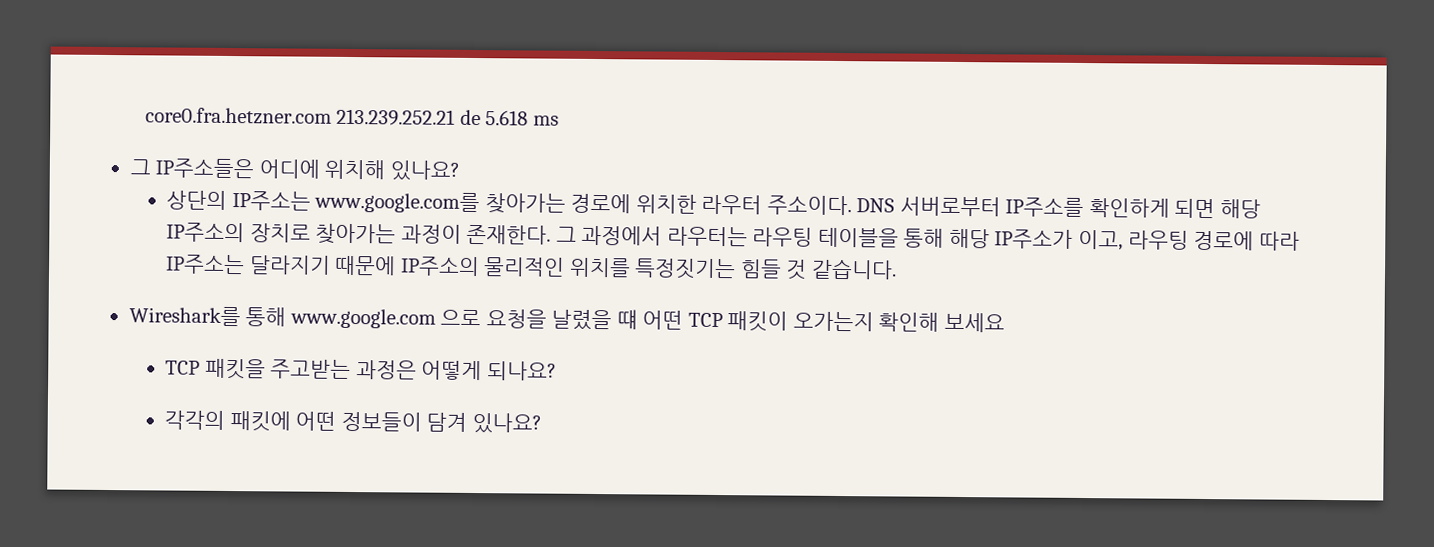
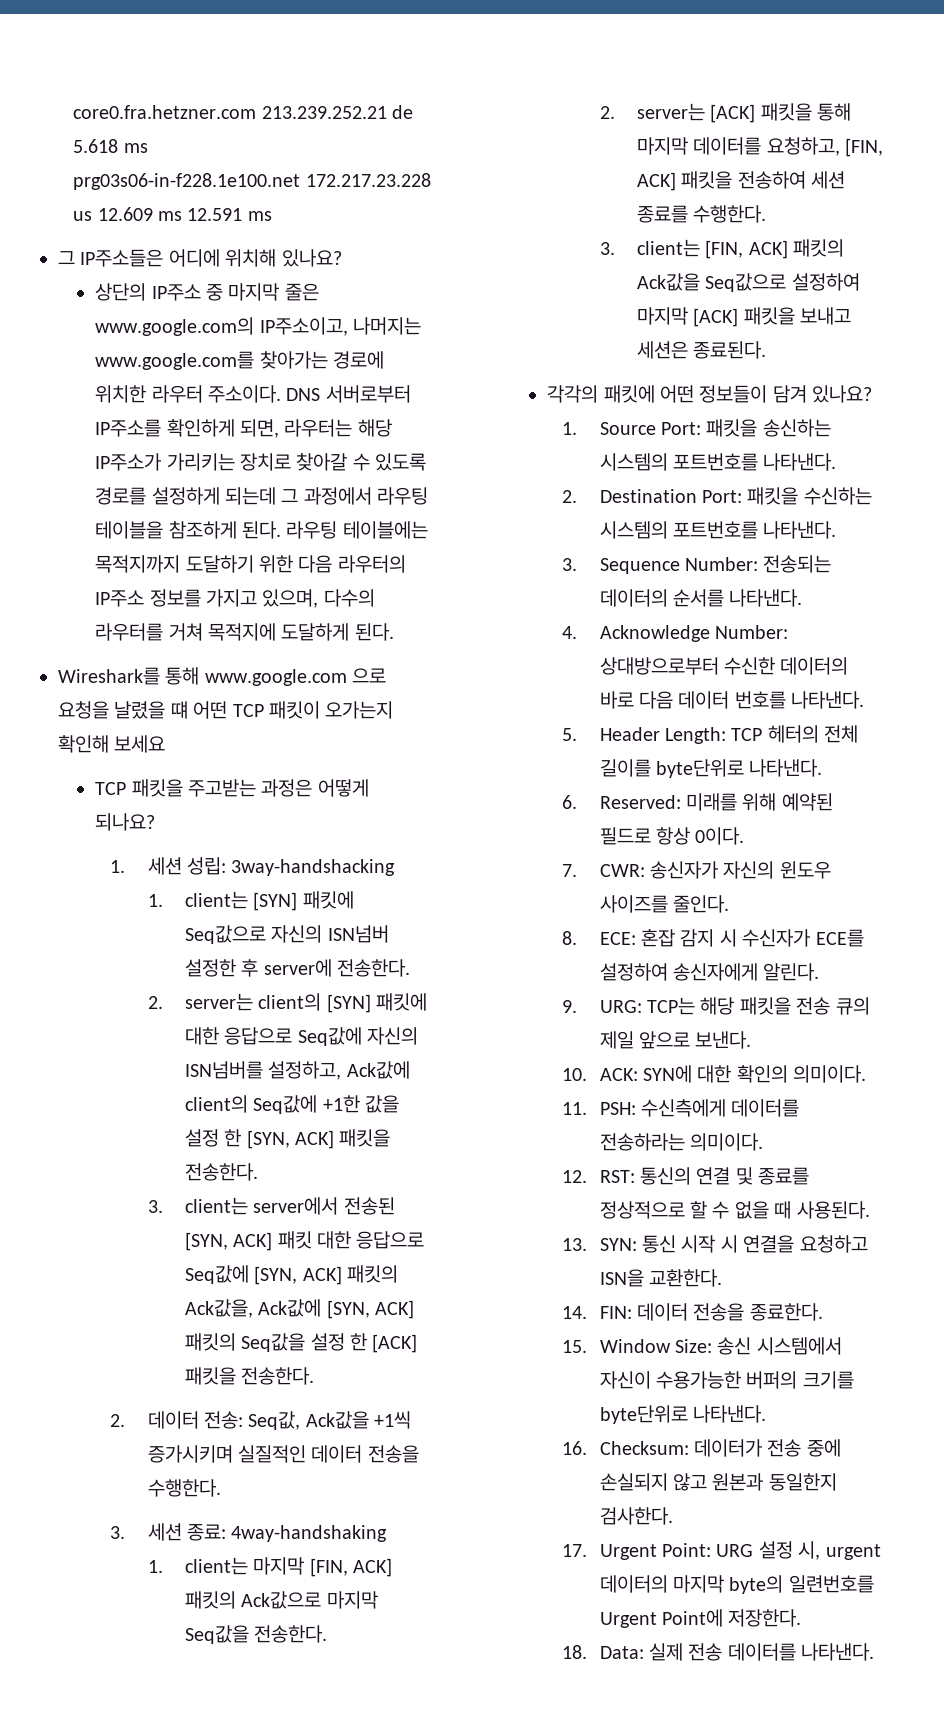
+ prg03s06-in-f228.1e100.net 172.217.23.228 us 12.609 ms 12.591 ms
- 상단의 IP주소는 www.google.com를 찾아가는 경로에 위치한 라우터 주소이다.
+ 상단의 IP주소 중 마지막 줄은 www.google.com의 IP주소이고, 나머지는 www.google.com를 찾아가는 경로에 위치한 라우터 주소이다.
- DNS 서버로부터 IP주소를 확인하게 되면 해당 IP주소의 장치로 찾아가는 과정이 존재한다. 그 과정에서 라우터는 라우팅 테이블을 통해 해당 IP주소가 이고, 라우팅 경로에 따라 IP주소는 달라지기 때문에 IP주소의 물리적인 위치를 특정짓기는 힘들 것 같습니다.
+ DNS 서버로부터 IP주소를 확인하게 되면, 라우터는 해당 IP주소가 가리키는 장치로 찾아갈 수 있도록 경로를 설정하게 되는데 그 과정에서 라우팅 테이블을 참조하게 된다. 라우팅 테이블에는 목적지까지 도달하기 위한 다음 라우터의 IP주소 정보를 가지고 있으며, 다수의 라우터를 거쳐 목적지에 도달하게 된다.
+ 1. 세션 성립: 3way-handshacking
+ 1. client는 [SYN] 패킷에 Seq값으로 자신의 ISN넘버 설정한 후 server에 전송한다.
+ 2. server는 client의 [SYN] 패킷에 대한 응답으로 Seq값에 자신의 ISN넘버를 설정하고, Ack값에 client의 Seq값에 +1한 값을 설정 한 [SYN, ACK] 패킷을 전송한다.
+ 3. client는 server에서 전송된 [SYN, ACK] 패킷 대한 응답으로 Seq값에 [SYN, ACK] 패킷의 Ack값을, Ack값에 [SYN, ACK] 패킷의 Seq값을 설정 한 [ACK] 패킷을 전송한다.
+ 2. 데이터 전송: Seq값, Ack값을 +1씩 증가시키며 실질적인 데이터 전송을 수행한다.
+ 3. 세션 종료: 4way-handshaking
+ 1. client는 마지막 [FIN, ACK] 패킷의 Ack값으로 마지막 Seq값을 전송한다.
+ 2. server는 [ACK] 패킷을 통해 마지막 데이터를 요청하고, [FIN, ACK] 패킷을 전송하여 세션 종료를 수행한다.
+ 3. client는 [FIN, ACK] 패킷의 Ack값을 Seq값으로 설정하여 마지막 [ACK] 패킷을 보내고 세션은 종료된다.
+ 1. Source Port: 패킷을 송신하는 시스템의 포트번호를 나타낸다.
+ 2. Destination Port: 패킷을 수신하는 시스템의 포트번호를 나타낸다.
+ 3. Sequence Number: 전송되는 데이터의 순서를 나타낸다.
+ 4. Acknowledge Number: 상대방으로부터 수신한 데이터의 바로 다음 데이터 번호를 나타낸다.
+ 5. Header Length: TCP 헤터의 전체 길이를 byte단위로 나타낸다.
+ 6. Reserved: 미래를 위해 예약된 필드로 항상 0이다.
+ 7. CWR: 송신자가 자신의 윈도우 사이즈를 줄인다.
+ 8. ECE: 혼잡 감지 시 수신자가 ECE를 설정하여 송신자에게 알린다.
+ 9. URG: TCP는 해당 패킷을 전송 큐의 제일 앞으로 보낸다.
+ 10. ACK: SYN에 대한 확인의 의미이다.
+ 11. PSH: 수신측에게 데이터를 전송하라는 의미이다.
+ 12. RST: 통신의 연결 및 종료를 정상적으로 할 수 없을 때 사용된다.
+ 13. SYN: 통신 시작 시 연결을 요청하고 ISN을 교환한다.
+ 14. FIN: 데이터 전송을 종료한다.
+ 15. Window Size: 송신 시스템에서 자신이 수용가능한 버퍼의 크기를 byte단위로 나타낸다.
+ 16. Checksum: 데이터가 전송 중에 손실되지 않고 원본과 동일한지 검사한다.
+ 17. Urgent Point: URG 설정 시, urgent 데이터의 마지막 byte의 일련번호를 Urgent Point에 저장한다.
+ 18. Data: 실제 전송 데이터를 나타낸다.

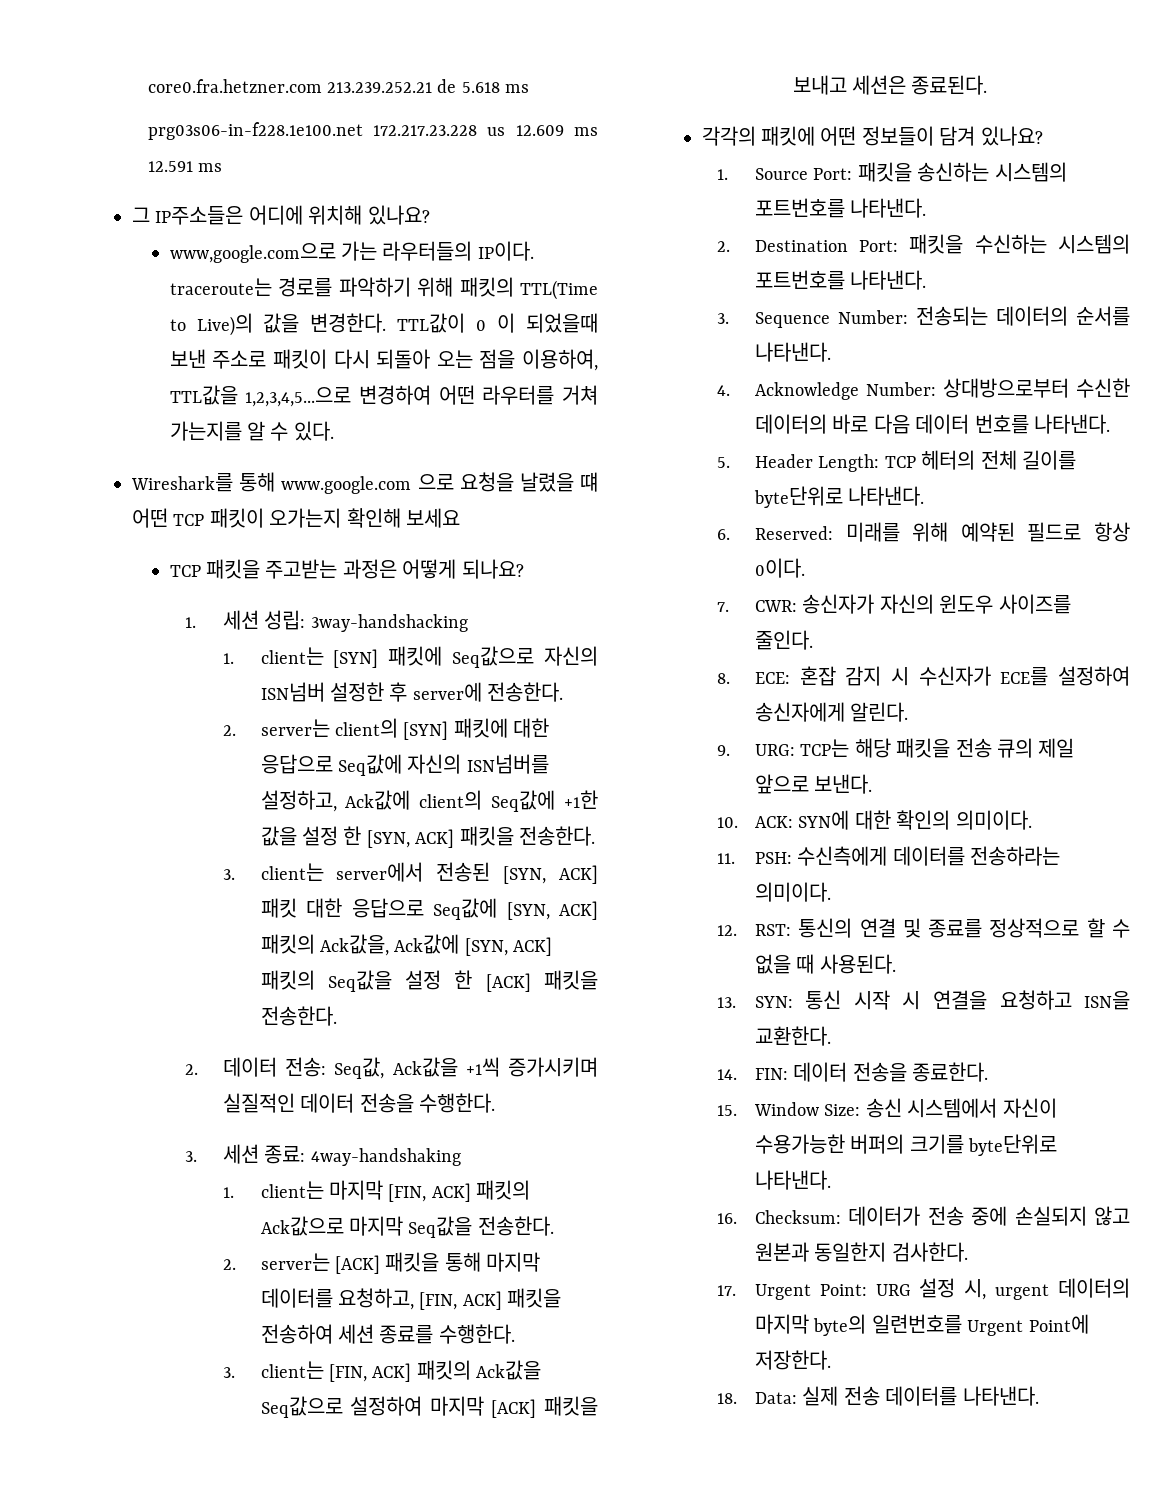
- 상단의 IP주소 중 마지막 줄은 www.google.com의 IP주소이고, 나머지는 www.google.com를 찾아가는 경로에 위치한 라우터 주소이다. DNS 서버로부터 IP주소를 확인하게 되면, 라우터는 해당 IP주소가 가리키는 장치로 찾아갈 수 있도록 경로를 설정하게 되는데 그 과정에서 라우팅 테이블을 참조하게 된다. 라우팅 테이블에는 목적지까지 도달하기 위한 다음 라우터의 IP주소 정보를 가지고 있으며, 다수의 라우터를 거쳐 목적지에 도달하게 된다.
+ www,google.com으로 가는 라우터들의 IP이다. traceroute는 경로를 파악하기 위해 패킷의 TTL(Time to Live)의 값을 변경한다. TTL값이 0 이 되었을때 보낸 주소로 패킷이 다시 되돌아 오는 점을 이용하여, TTL값을 1,2,3,4,5...으로 변경하여 어떤 라우터를 거쳐 가는지를 알 수 있다.

